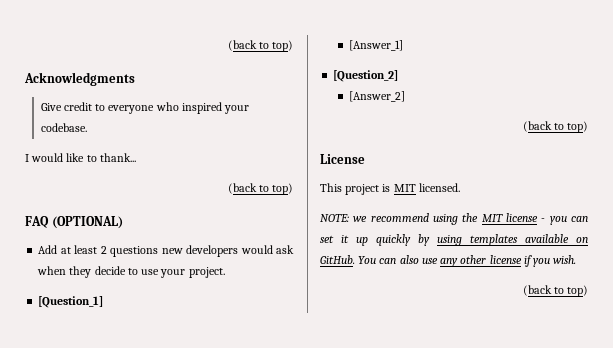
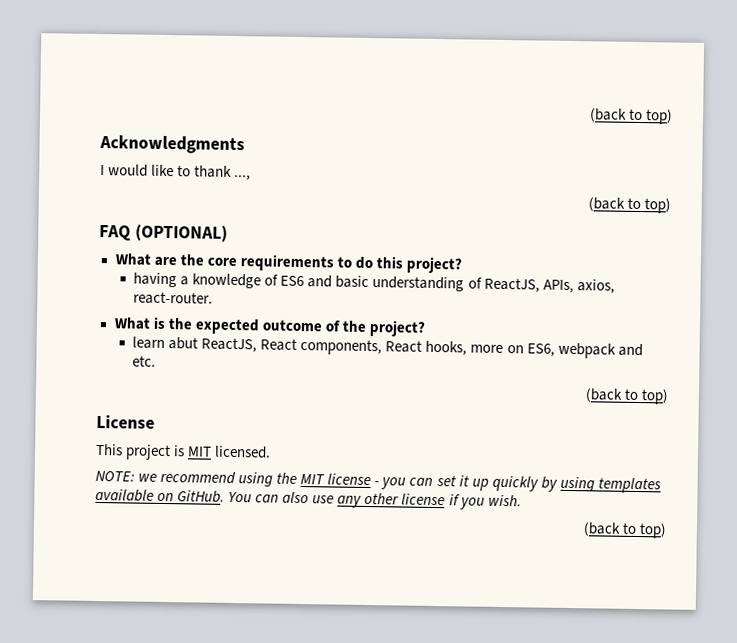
- Give credit to everyone who inspired your codebase.
- I would like to thank...
+ I would like to thank ...,
- Add at least 2 questions new developers would ask when they decide to use your project.
- [Question_1]
- [Answer_1]
- [Question_2]
- [Answer_2]
+ What are the core requirements to do this project?
+ having a knowledge of ES6 and basic understanding of ReactJS, APIs, axios, react-router.
+ What is the expected outcome of the project?
+ learn abut ReactJS, React components, React hooks, more on ES6, webpack and etc.

